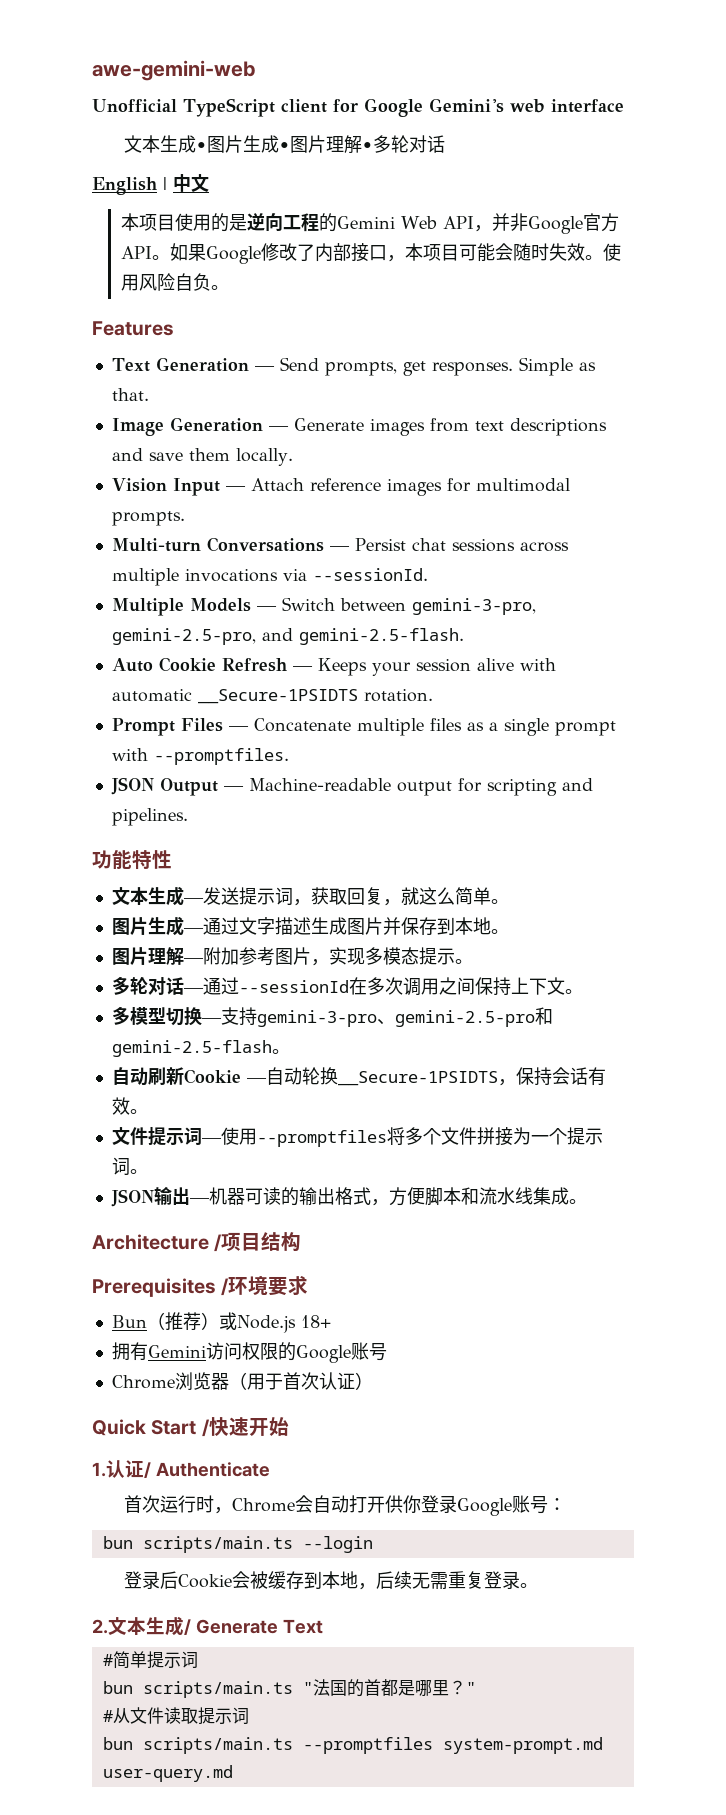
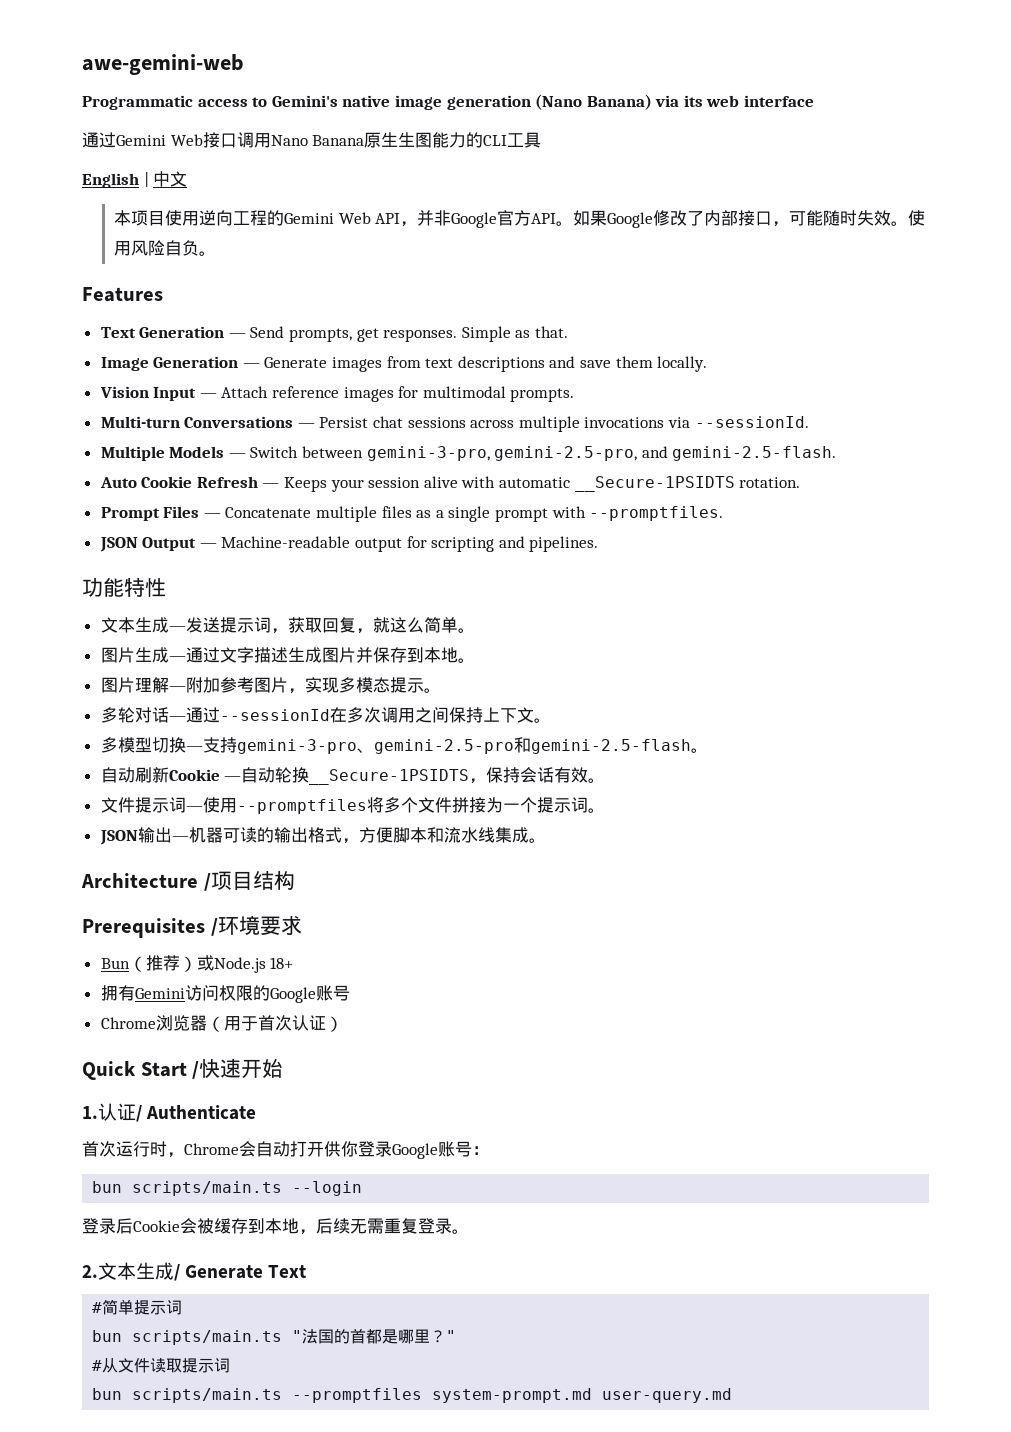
- Unofficial TypeScript client for Google Gemini's web interface
- 文本生成•图片生成•图片理解•多轮对话
+ Programmatic access to Gemini's native image generation (Nano Banana) via its web interface
+ 通过Gemini Web接口调用Nano Banana原生生图能力的CLI工具
- 本项目使用的是逆向工程的Gemini Web API，并非Google官方API。
+ 本项目使用逆向工程的Gemini Web API，并非Google官方API。
- 如果Google修改了内部接口，本项目可能会随时失效。
+ 如果Google修改了内部接口，可能随时失效。

